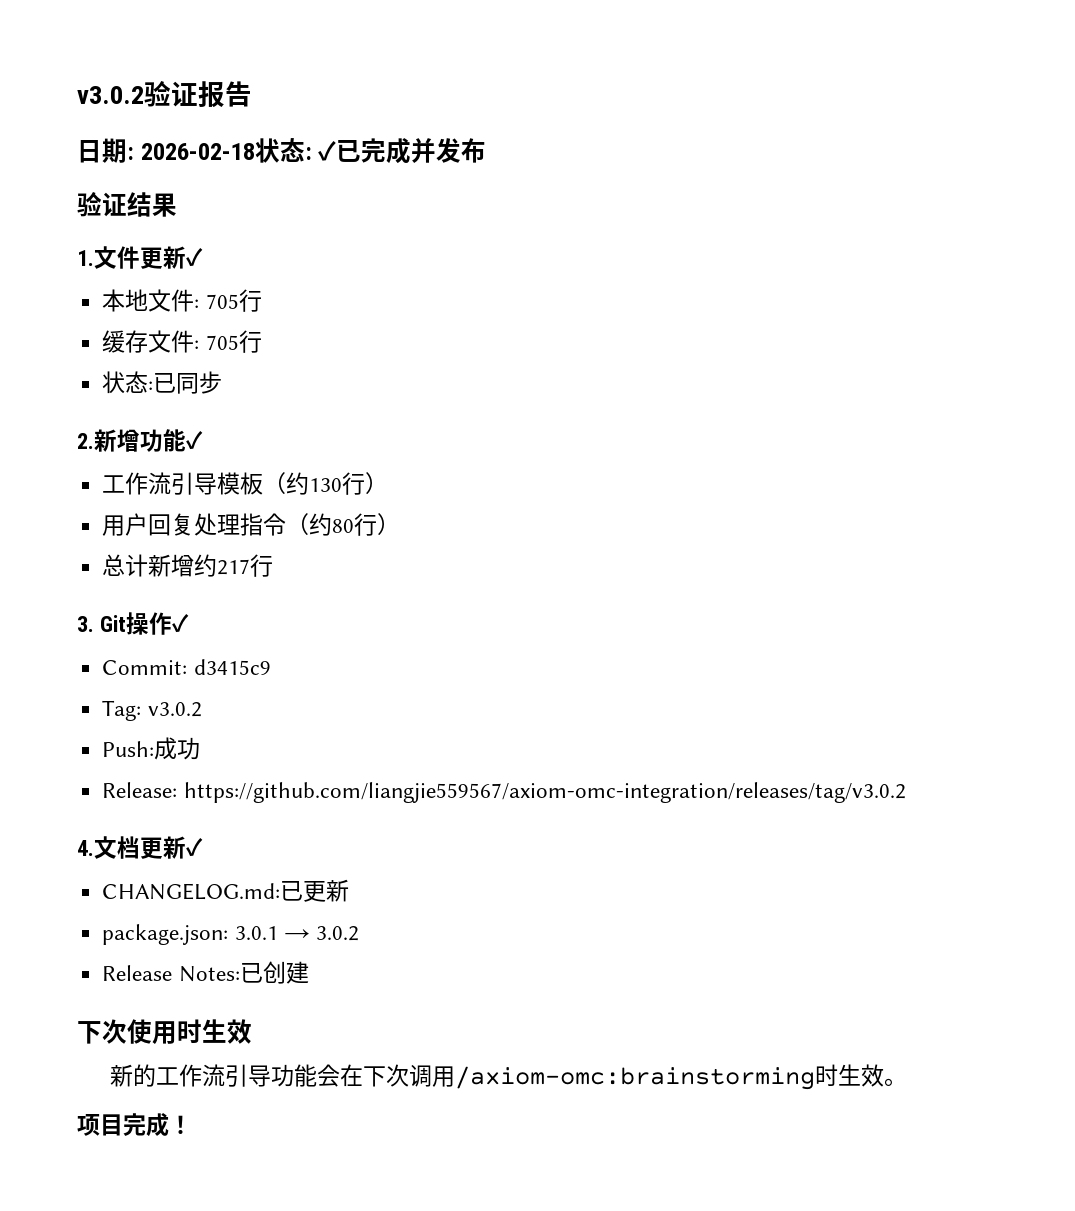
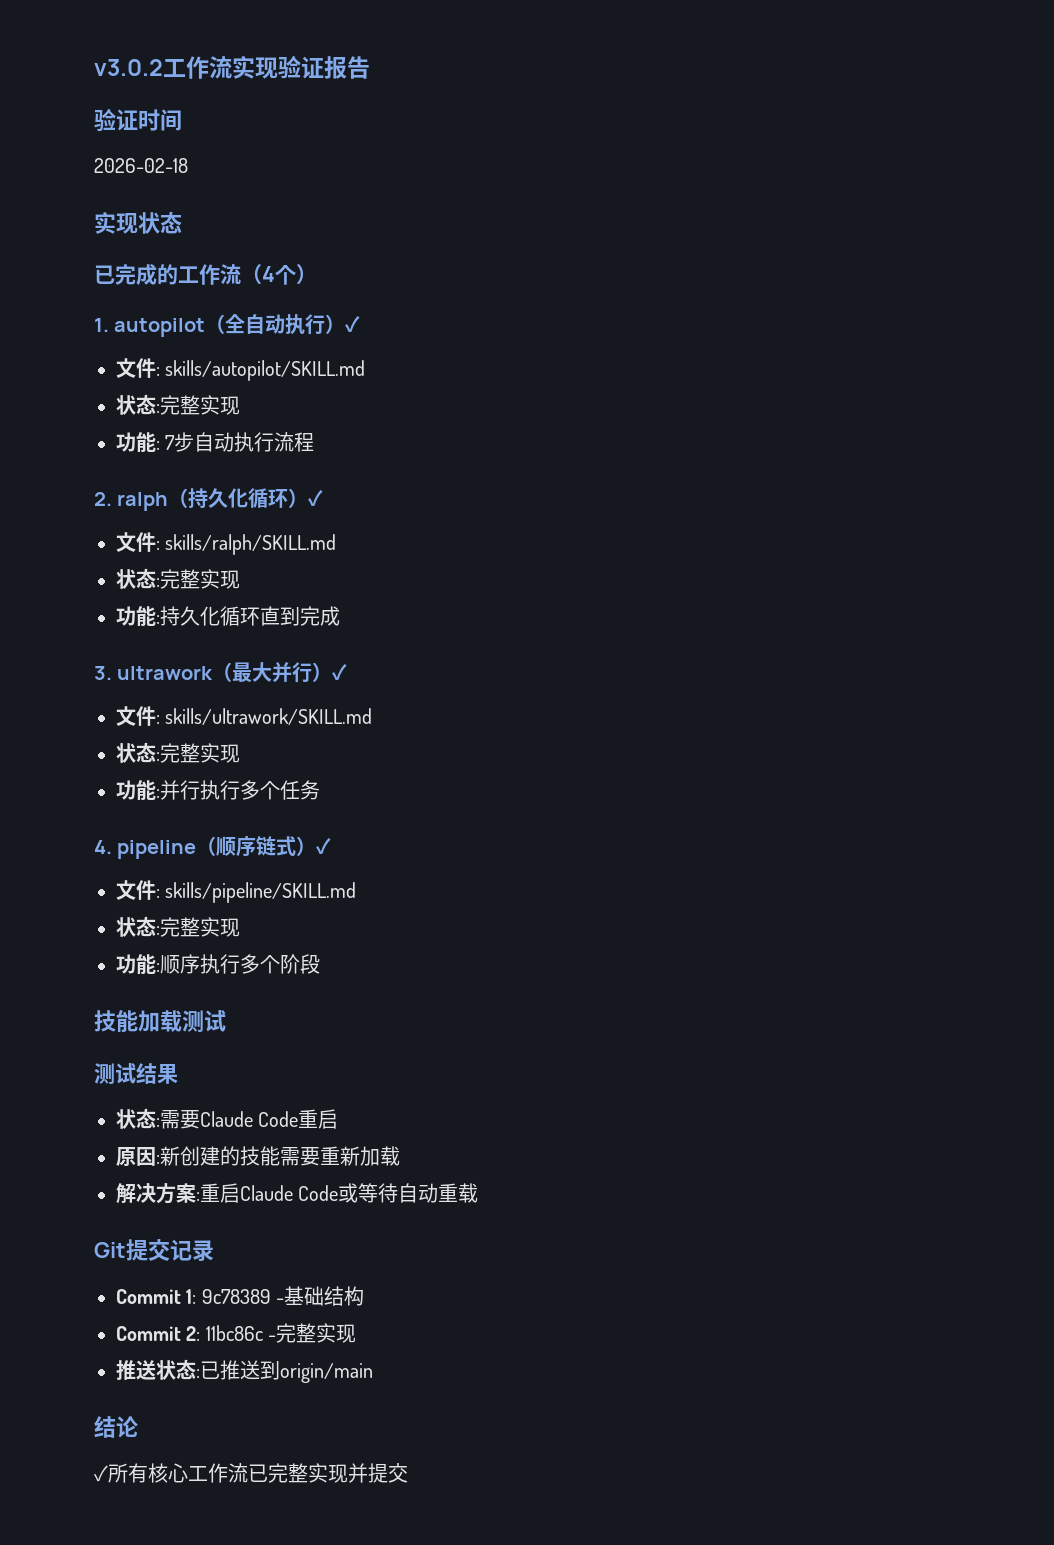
- v3.0.2验证报告
+ v3.0.2工作流实现验证报告
- 日期: 2026-02-18状态: ✓已完成并发布
- 验证结果
- 1.文件更新✓
- 本地文件: 705行
- 缓存文件: 705行
- 状态:已同步
- 2.新增功能✓
- 工作流引导模板（约130行）
- 用户回复处理指令（约80行）
- 总计新增约217行
- 3. Git操作✓
- Commit: d3415c9
- Tag: v3.0.2
- Push:成功
- Release: https://github.com/liangjie559567/axiom-omc-integration/releases/tag/v3.0.2
- 4.文档更新✓
- CHANGELOG.md:已更新
- package.json: 3.0.1 → 3.0.2
- Release Notes:已创建
- 下次使用时生效
- 新的工作流引导功能会在下次调用/axiom-omc:brainstorming时生效。
- 项目完成！
+ 验证时间
+ 2026-02-18
+ 实现状态
+ 已完成的工作流（4个）
+ 1. autopilot（全自动执行）✓
+ 文件: skills/autopilot/SKILL.md
+ 状态:完整实现
+ 功能: 7步自动执行流程
+ 2. ralph（持久化循环）✓
+ 文件: skills/ralph/SKILL.md
+ 状态:完整实现
+ 功能:持久化循环直到完成
+ 3. ultrawork（最大并行）✓
+ 文件: skills/ultrawork/SKILL.md
+ 状态:完整实现
+ 功能:并行执行多个任务
+ 4. pipeline（顺序链式）✓
+ 文件: skills/pipeline/SKILL.md
+ 状态:完整实现
+ 功能:顺序执行多个阶段
+ 技能加载测试
+ 测试结果
+ 状态:需要Claude Code重启
+ 原因:新创建的技能需要重新加载
+ 解决方案:重启Claude Code或等待自动重载
+ Git提交记录
+ Commit 1: 9c78389 -基础结构
+ Commit 2: 11bc86c -完整实现
+ 推送状态:已推送到origin/main
+ 结论
+ ✓所有核心工作流已完整实现并提交

